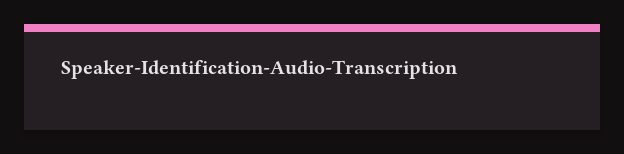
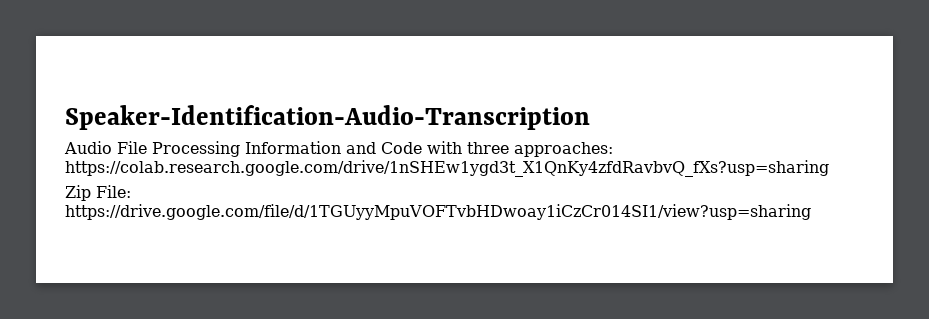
+ Audio File Processing Information and Code with three approaches: https://colab.research.google.com/drive/1nSHEw1ygd3t_X1QnKy4zfdRavbvQ_fXs?usp=sharing
+ Zip File: https://drive.google.com/file/d/1TGUyyMpuVOFTvbHDwoay1iCzCr014SI1/view?usp=sharing

